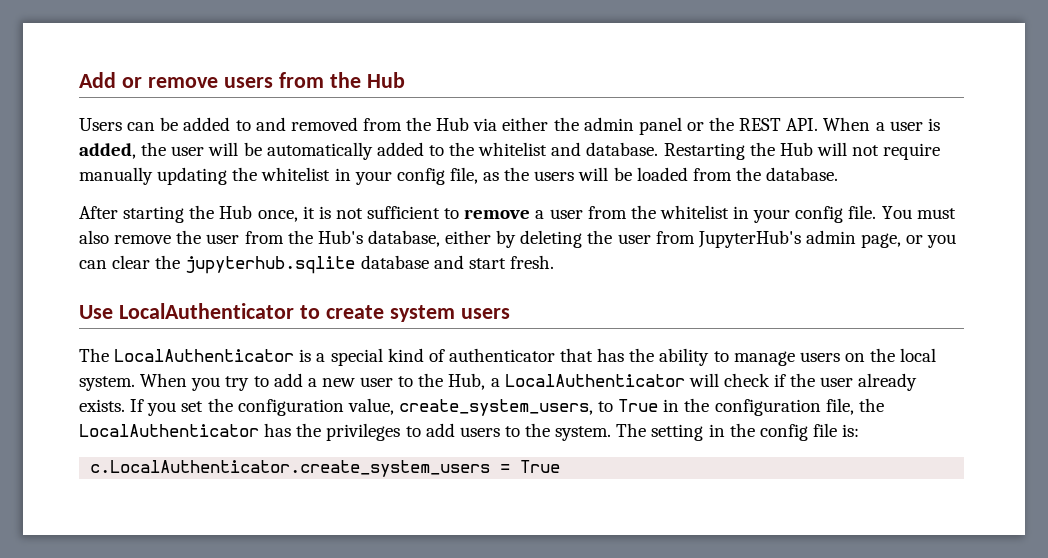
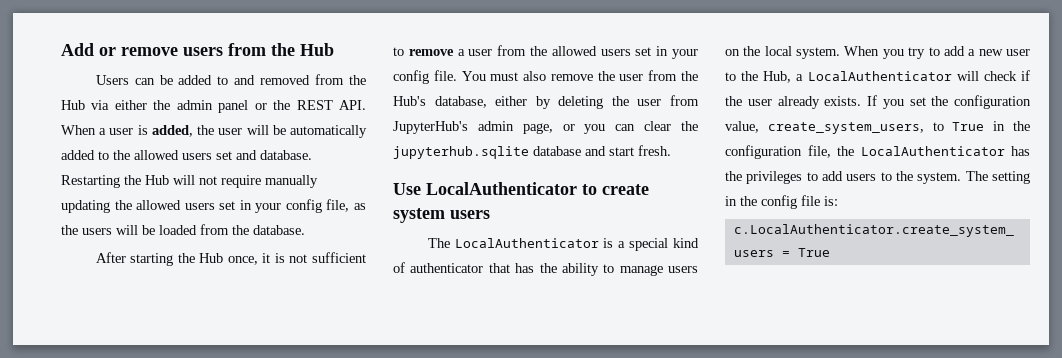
- Users can be added to and removed from the Hub via either the admin panel or the REST API. When a user is added, the user will be automatically added to the whitelist and database.
+ Users can be added to and removed from the Hub via either the admin panel or the REST API. When a user is added, the user will be automatically added to the allowed users set and database.
- Restarting the Hub will not require manually updating the whitelist in your config file, as the users will be loaded from the database.
+ Restarting the Hub will not require manually updating the allowed users set in your config file, as the users will be loaded from the database.
- After starting the Hub once, it is not sufficient to remove a user from the whitelist in your config file.
+ After starting the Hub once, it is not sufficient to remove a user from the allowed users set in your config file.

